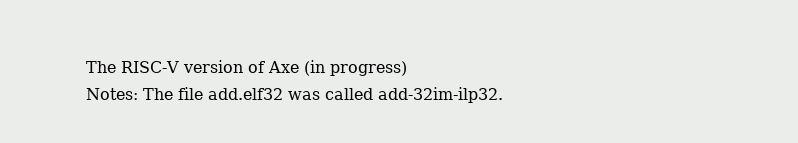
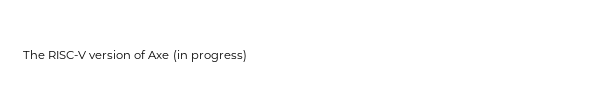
- Notes: The file add.elf32 was called add-32im-ilp32.

